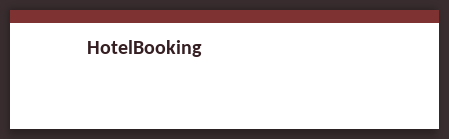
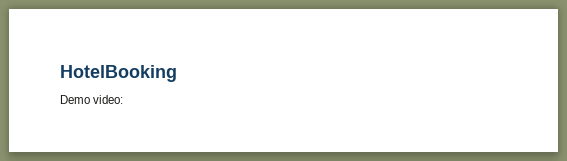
+ Demo video:

